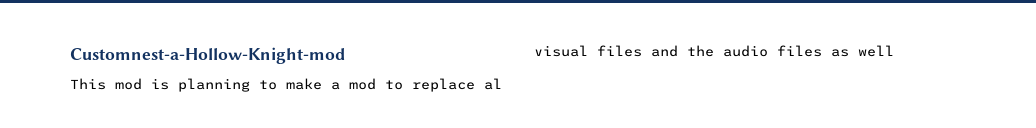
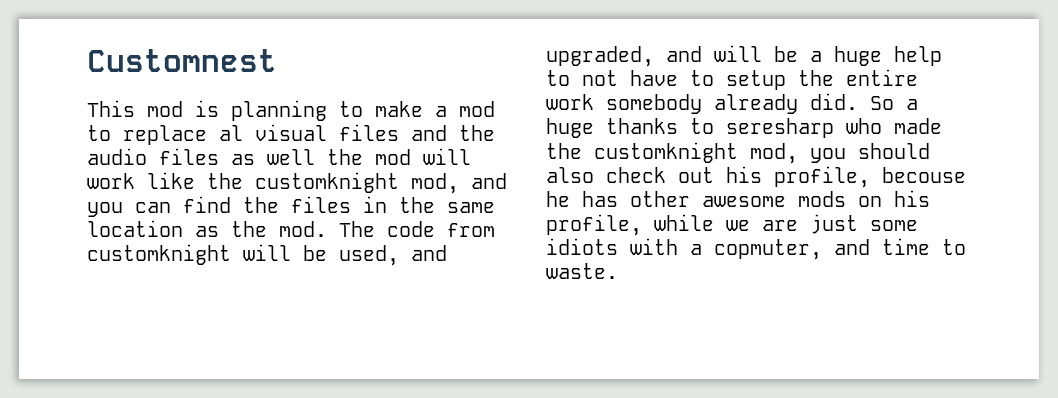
- Customnest-a-Hollow-Knight-mod
+ Customnest
- This mod is planning to make a mod to replace al visual files and the audio files as well
+ This mod is planning to make a mod to replace al visual files and the audio files as well the mod will work like the customknight mod, and you can find the files in the same location as the mod. The code from customknight will be used, and upgraded, and will be a huge help to not have to setup the entire work somebody already did. So a huge thanks to seresharp who made the customknight mod, you should also check out his profile, becouse he has other awesome mods on his profile, while we are just some idiots with a copmuter, and time to waste.

